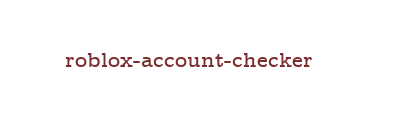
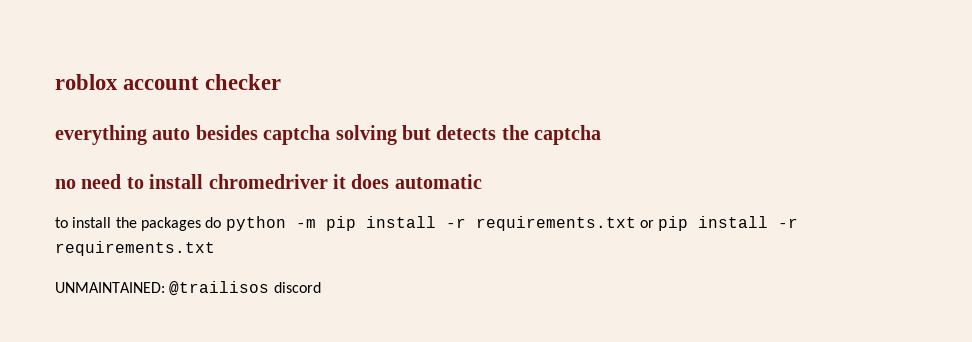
- roblox-account-checker
+ roblox account checker
+ everything auto besides captcha solving but detects the captcha
+ no need to install chromedriver it does automatic
+ to install the packages do python -m pip install -r requirements.txt or pip install -r requirements.txt
+ UNMAINTAINED: @trailisos discord

